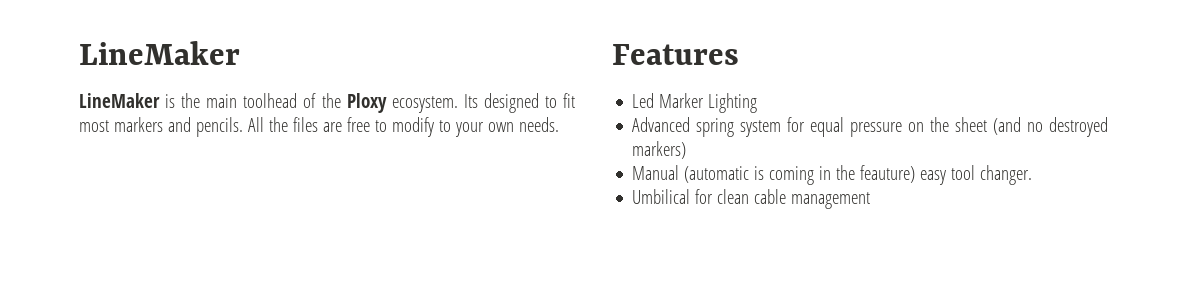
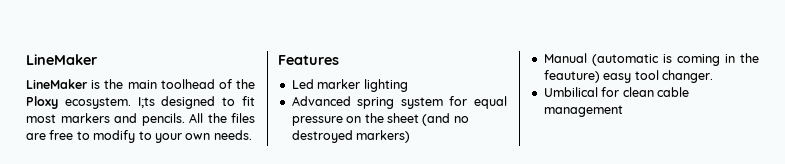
- Its designed to fit most markers and pencils.
+ I;ts designed to fit most markers and pencils.
- Led Marker Lighting
+ Led marker lighting

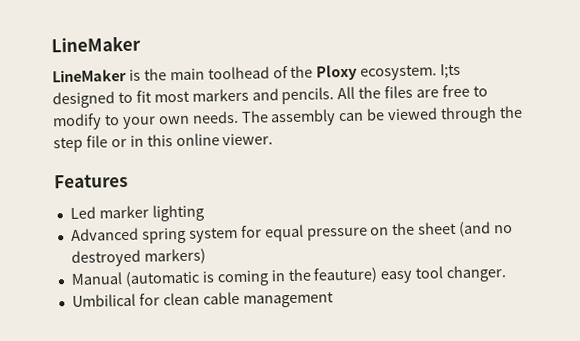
+ The assembly can be viewed through the step file or in this online viewer.

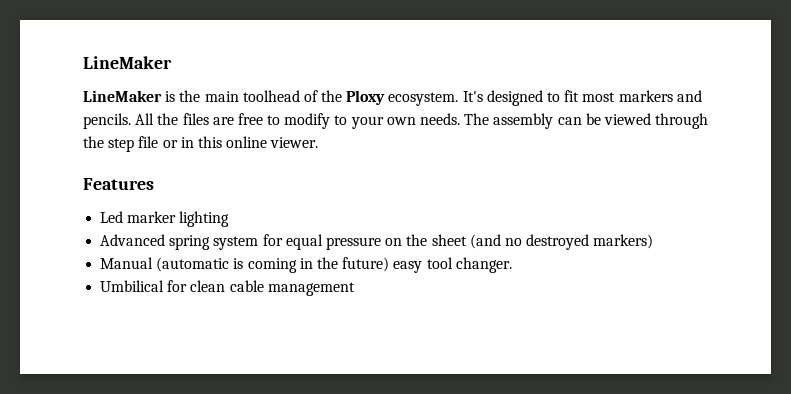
- I;ts designed to fit most markers and pencils.
+ It's designed to fit most markers and pencils.
- Manual (automatic is coming in the feauture) easy tool changer.
+ Manual (automatic is coming in the future) easy tool changer.

